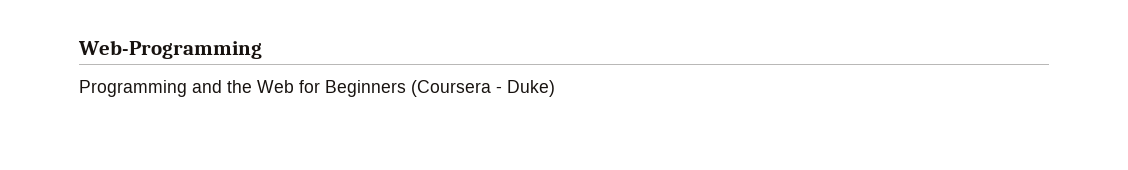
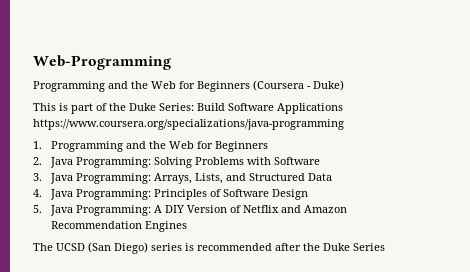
+ This is part of the Duke Series: Build Software Applications https://www.coursera.org/specializations/java-programming
+ 1. Programming and the Web for Beginners
+ 2. Java Programming: Solving Problems with Software
+ 3. Java Programming: Arrays, Lists, and Structured Data
+ 4. Java Programming: Principles of Software Design
+ 5. Java Programming: A DIY Version of Netflix and Amazon Recommendation Engines
+ The UCSD (San Diego) series is recommended after the Duke Series

